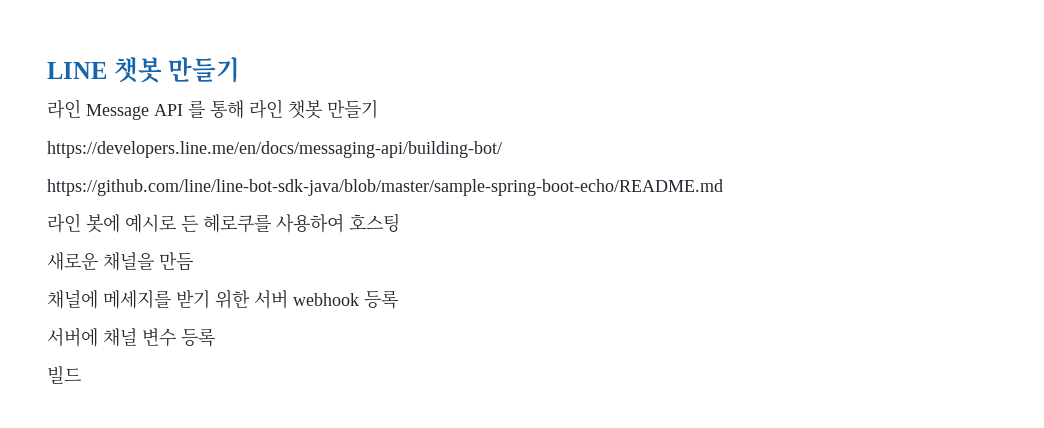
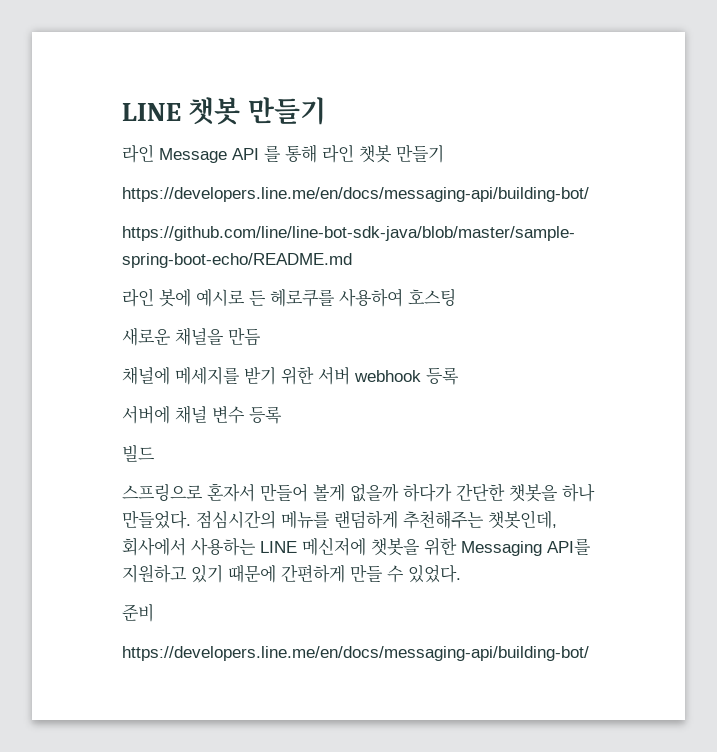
+ 스프링으로 혼자서 만들어 볼게 없을까 하다가 간단한 챗봇을 하나 만들었다. 점심시간의 메뉴를 랜덤하게 추천해주는 챗봇인데, 회사에서 사용하는 LINE 메신저에 챗봇을 위한 Messaging API를 지원하고 있기 때문에 간편하게 만들 수 있었다.
+ 준비
+ https://developers.line.me/en/docs/messaging-api/building-bot/

